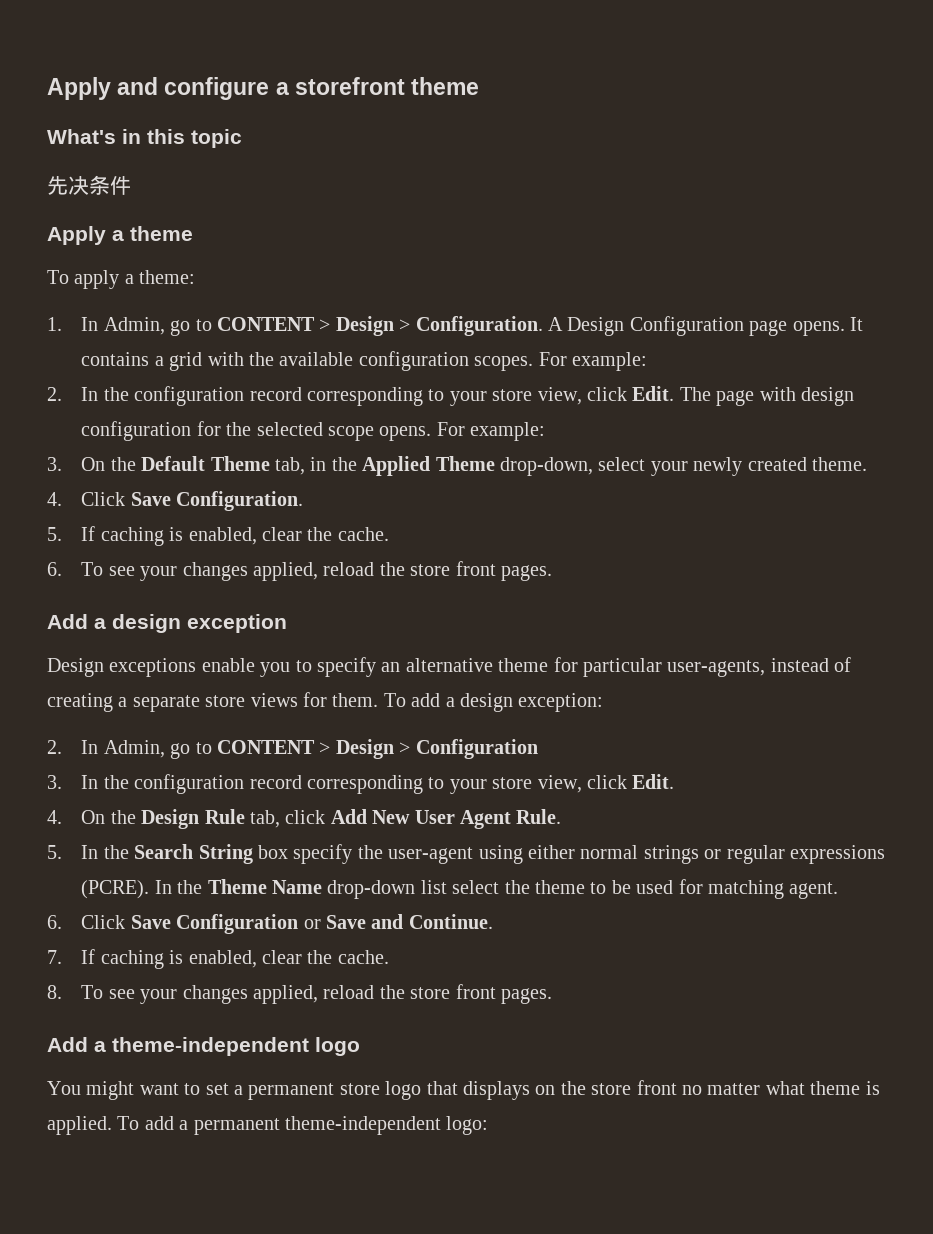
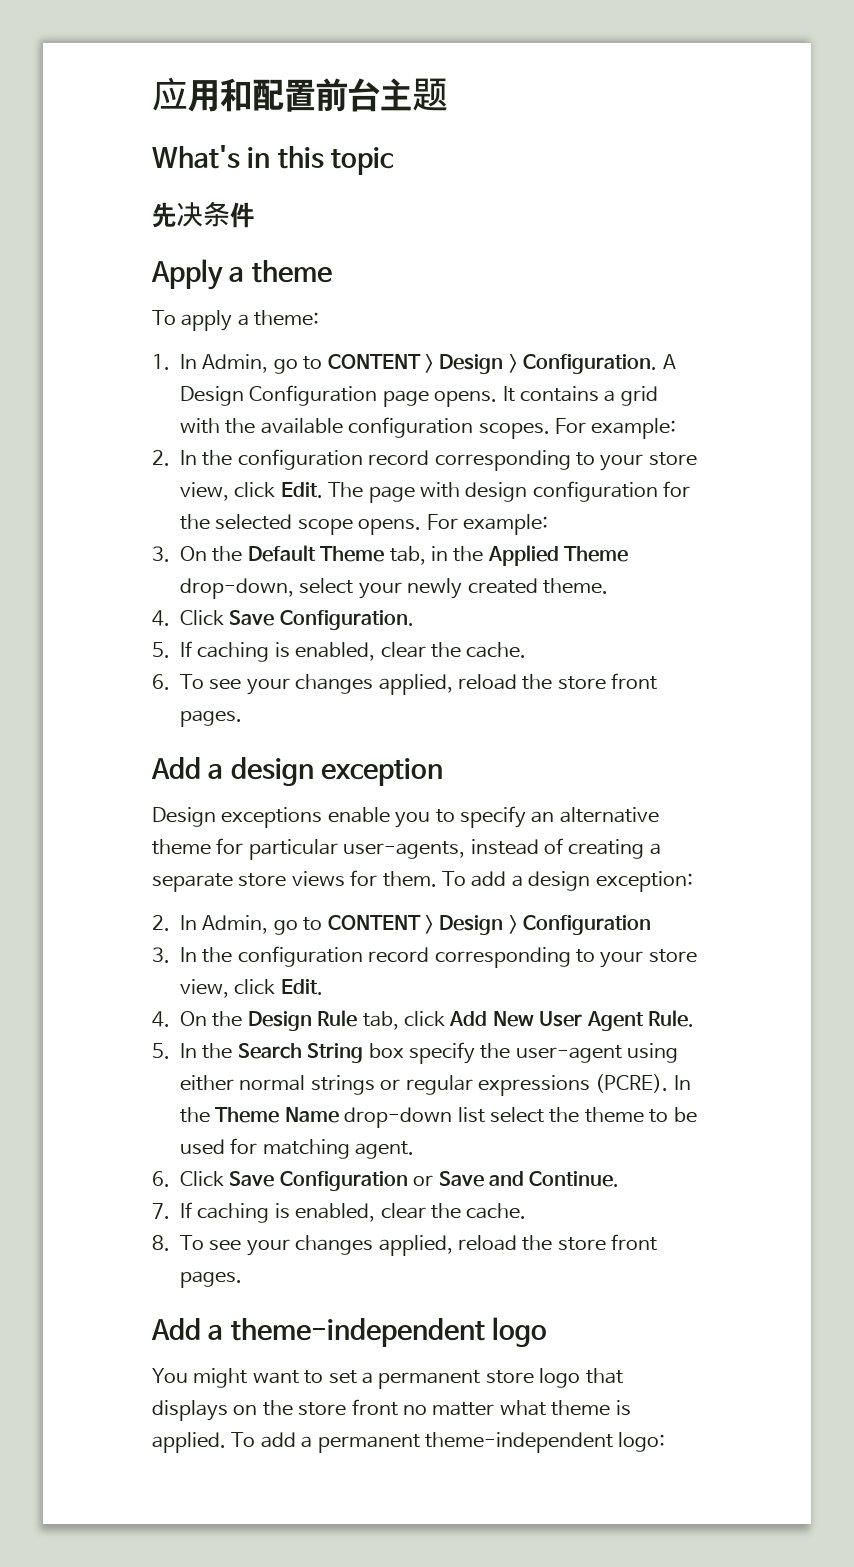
- Apply and configure a storefront theme
+ 应用和配置前台主题

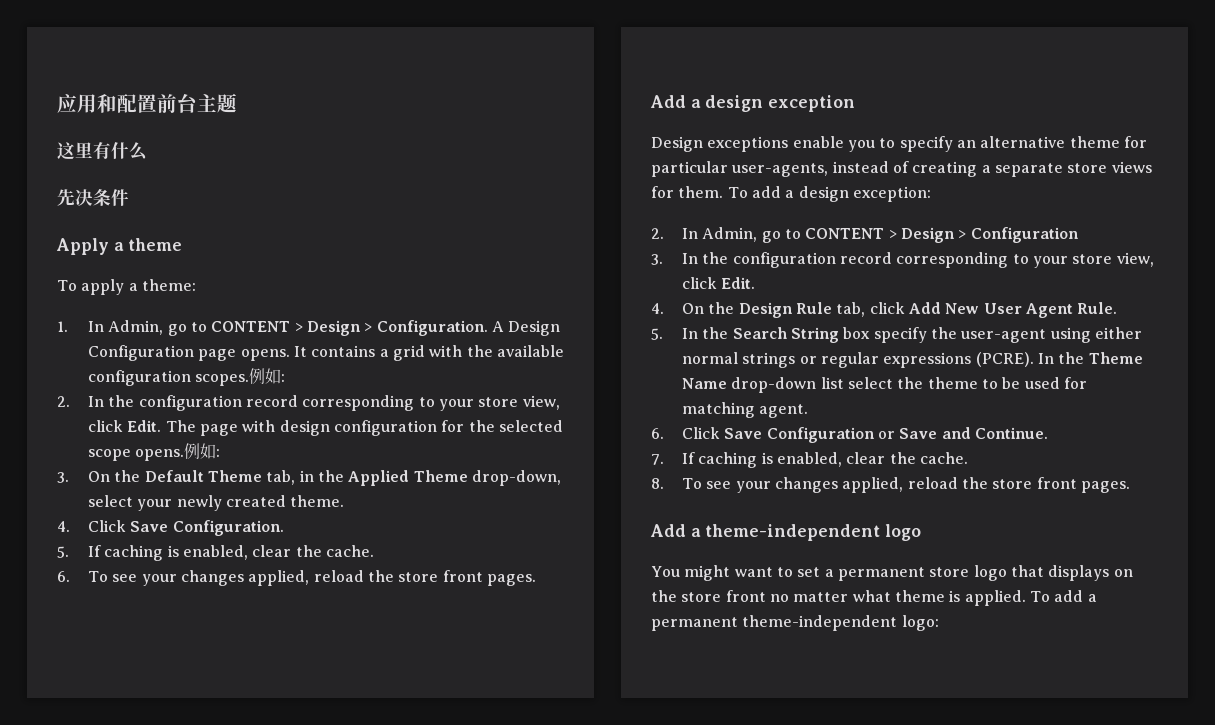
- What's in this topic
+ 这里有什么
- It contains a grid with the available configuration scopes. For example:
+ It contains a grid with the available configuration scopes.例如:
- The page with design configuration for the selected scope opens. For example:
+ The page with design configuration for the selected scope opens.例如:

